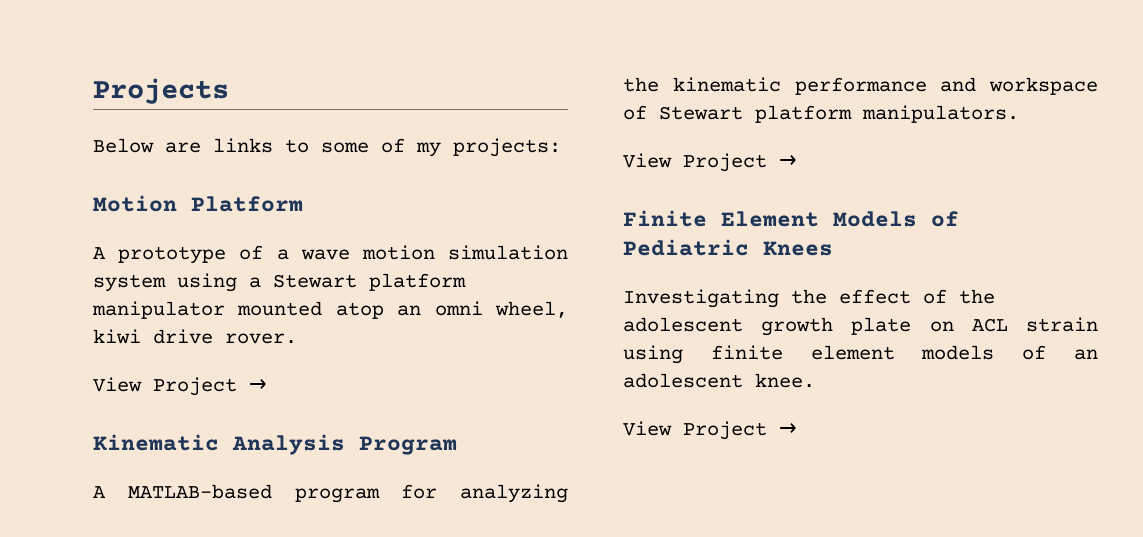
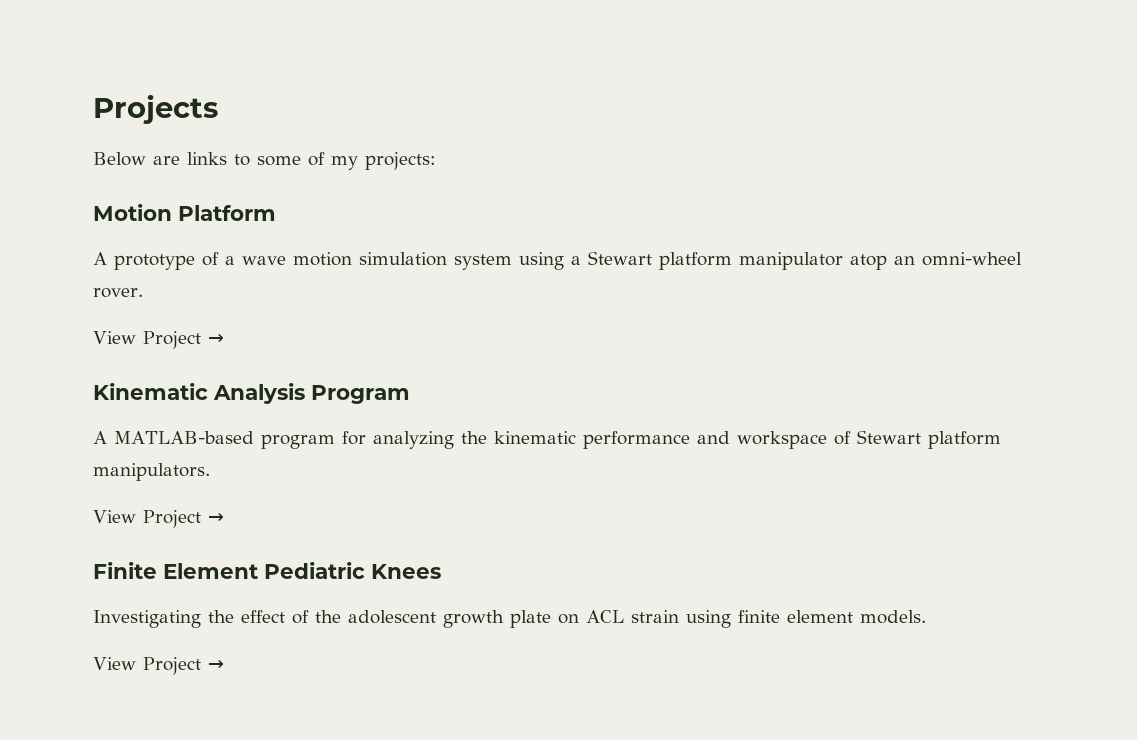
- A prototype of a wave motion simulation system using a Stewart platform manipulator mounted atop an omni wheel, kiwi drive rover.
+ A prototype of a wave motion simulation system using a Stewart platform manipulator atop an omni-wheel rover.
- Finite Element Models of Pediatric Knees
+ Finite Element Pediatric Knees
- Investigating the effect of the adolescent growth plate on ACL strain using finite element models of an adolescent knee.
+ Investigating the effect of the adolescent growth plate on ACL strain using finite element models.

